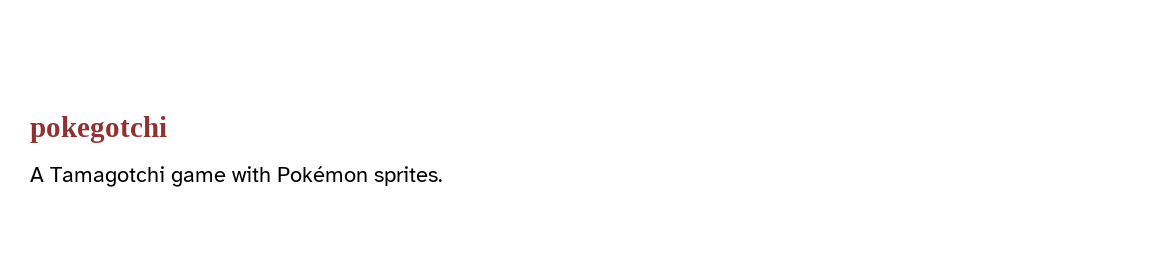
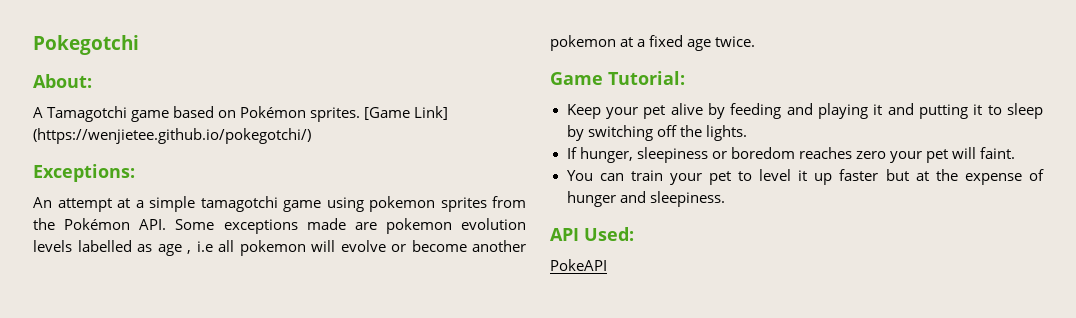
- pokegotchi
+ Pokegotchi
+ About:
- A Tamagotchi game with Pokémon sprites.
+ A Tamagotchi game based on Pokémon sprites. [Game Link] (https://wenjietee.github.io/pokegotchi/)
+ Exceptions:
+ An attempt at a simple tamagotchi game using pokemon sprites from the Pokémon API. Some exceptions made are pokemon evolution levels labelled as age , i.e all pokemon will evolve or become another pokemon at a fixed age twice.
+ Game Tutorial:
+ Keep your pet alive by feeding and playing it and putting it to sleep by switching off the lights.
+ If hunger, sleepiness or boredom reaches zero your pet will faint.
+ You can train your pet to level it up faster but at the expense of hunger and sleepiness.
+ API Used:
+ PokeAPI

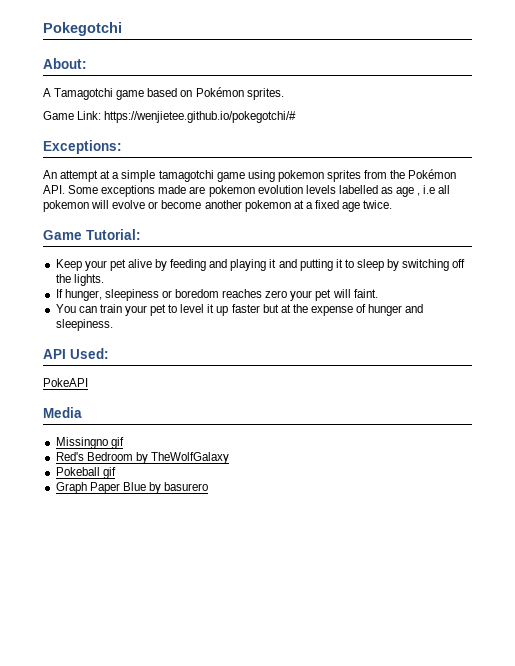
- A Tamagotchi game based on Pokémon sprites. [Game Link] (https://wenjietee.github.io/pokegotchi/)
+ A Tamagotchi game based on Pokémon sprites.
+ Game Link: https://wenjietee.github.io/pokegotchi/#
+ Media
+ Missingno gif
+ Red's Bedroom by TheWolfGalaxy
+ Pokeball gif
+ Graph Paper Blue by basurero

